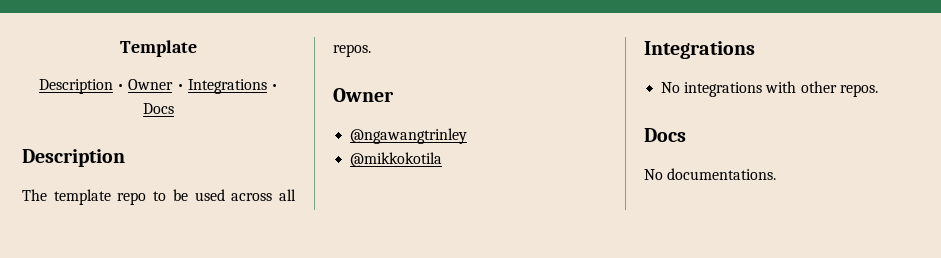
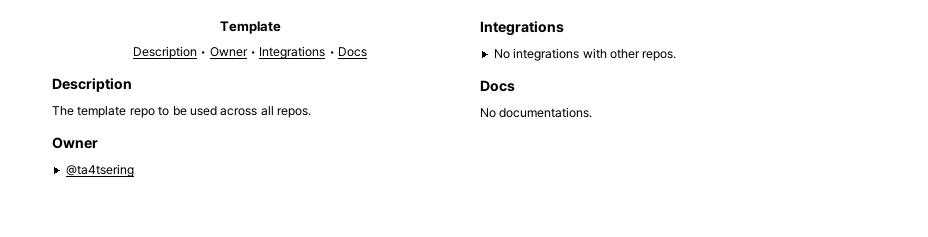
- @ngawangtrinley
- @mikkokotila
+ @ta4tsering

